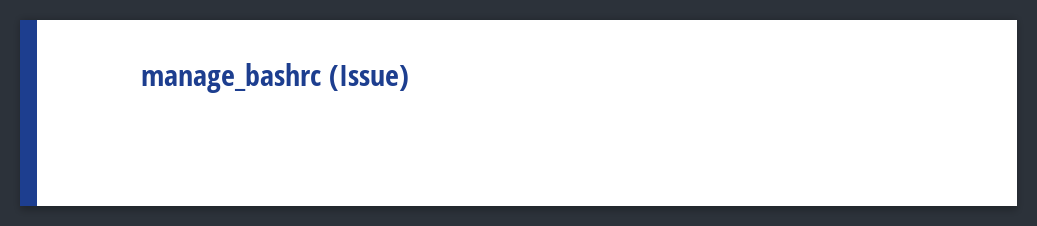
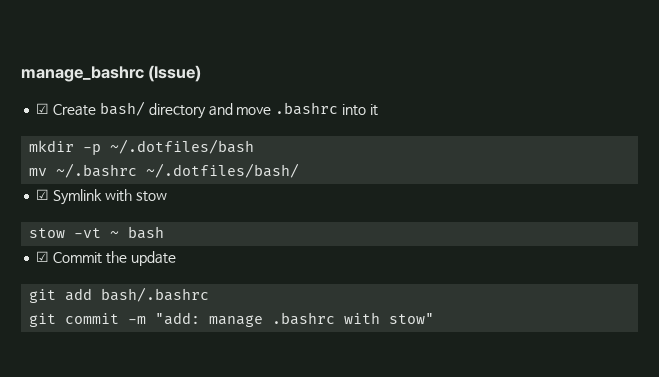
+ ☑ Create bash/ directory and move .bashrc into it
+ mkdir -p ~/.dotfiles/bash
+ mv ~/.bashrc ~/.dotfiles/bash/
+ ☑ Symlink with stow
+ stow -vt ~ bash
+ ☑ Commit the update
+ git add bash/.bashrc
+ git commit -m "add: manage .bashrc with stow"

